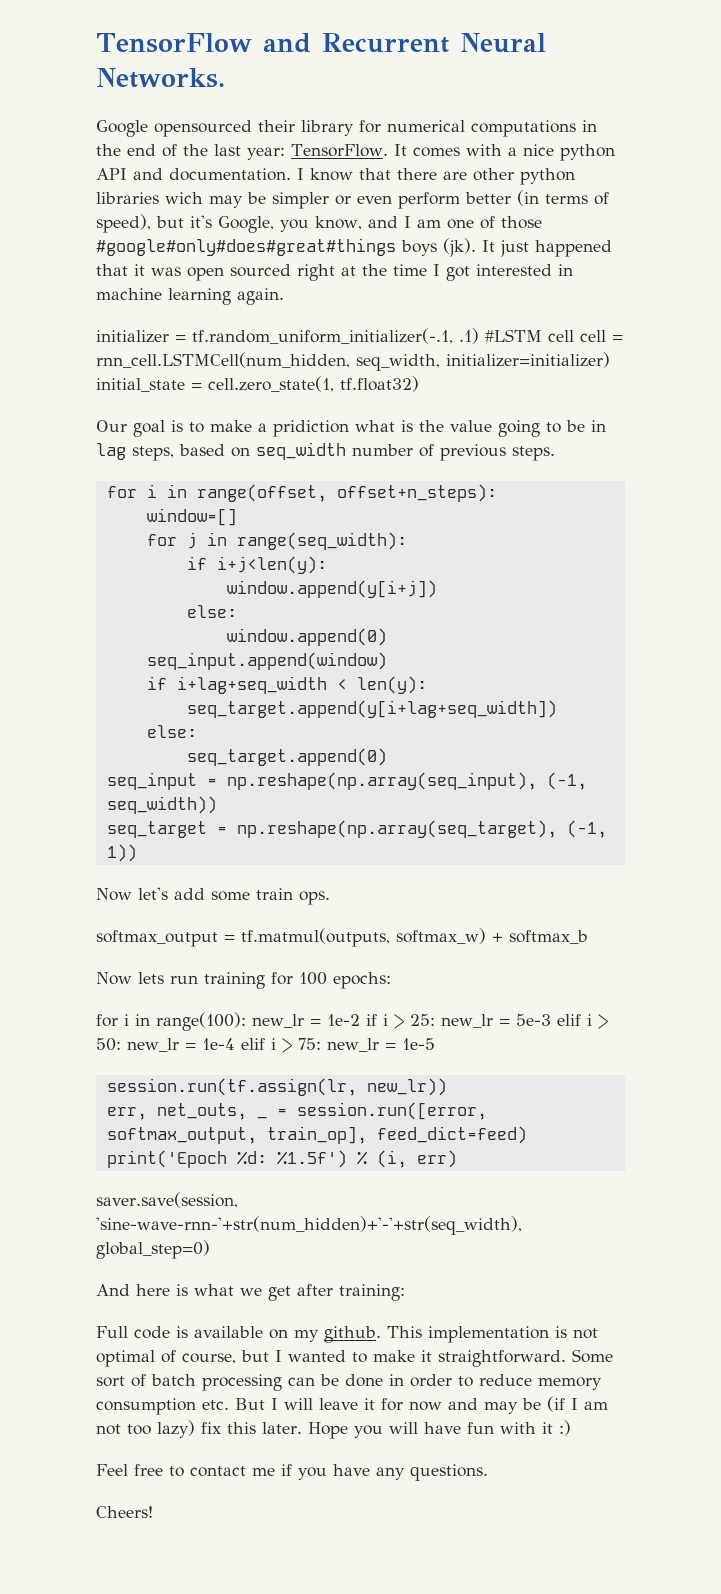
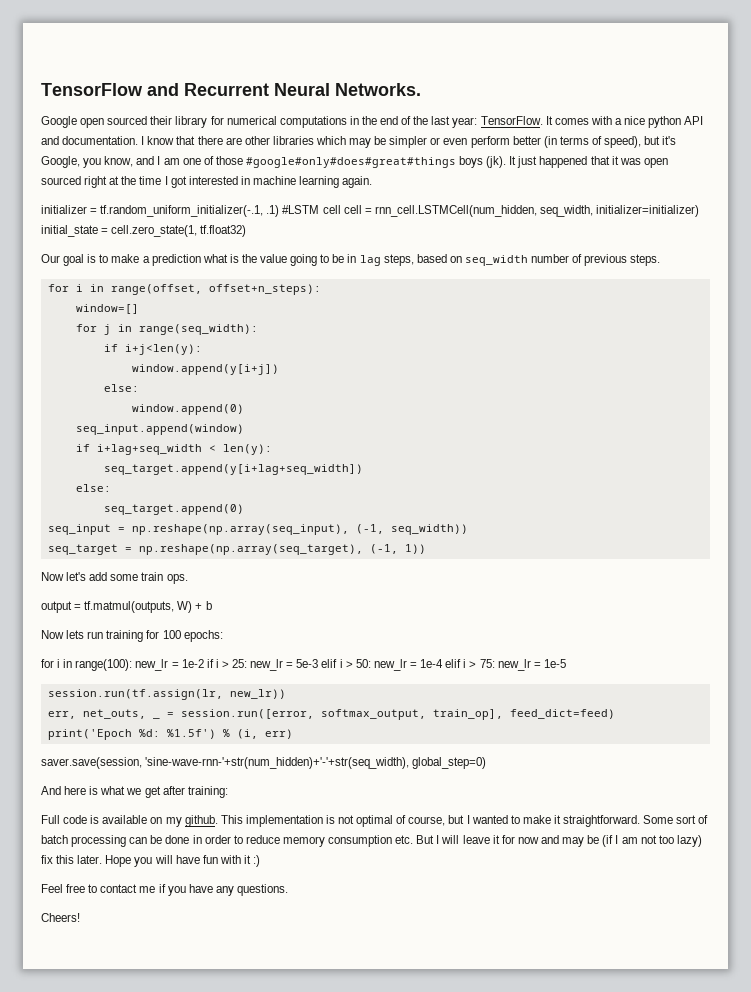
- Google opensourced their library for numerical computations in the end of the last year: TensorFlow.
+ Google open sourced their library for numerical computations in the end of the last year: TensorFlow.
- I know that there are other python libraries wich may be simpler or even perform better (in terms of speed), but it's Google, you know, and I am one of those #google#only#does#great#things boys (jk).
+ I know that there are other libraries which may be simpler or even perform better (in terms of speed), but it's Google, you know, and I am one of those #google#only#does#great#things boys (jk).
- Our goal is to make a pridiction what is the value going to be in lag steps, based on seq_width number of previous steps.
+ Our goal is to make a prediction what is the value going to be in lag steps, based on seq_width number of previous steps.
- softmax_output = tf.matmul(outputs, softmax_w) + softmax_b
+ output = tf.matmul(outputs, W) + b

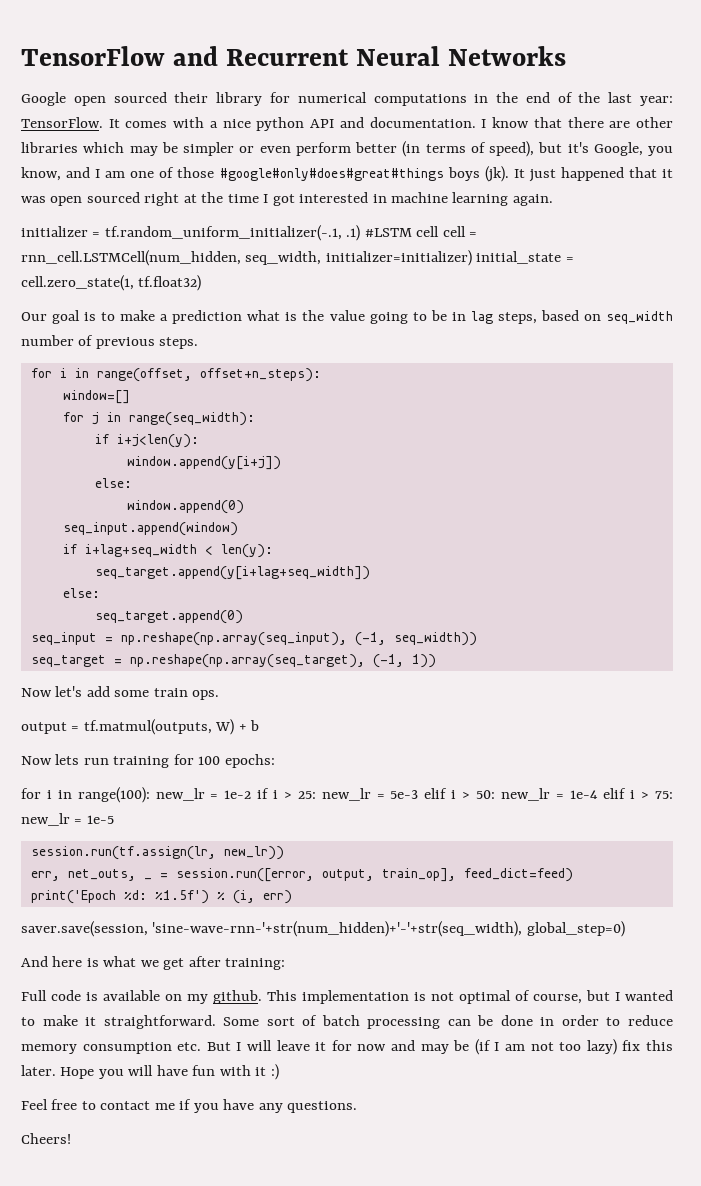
- TensorFlow and Recurrent Neural Networks.
+ TensorFlow and Recurrent Neural Networks
- err, net_outs, _ = session.run([error, softmax_output, train_op], feed_dict=feed)
+ err, net_outs, _ = session.run([error, output, train_op], feed_dict=feed)

